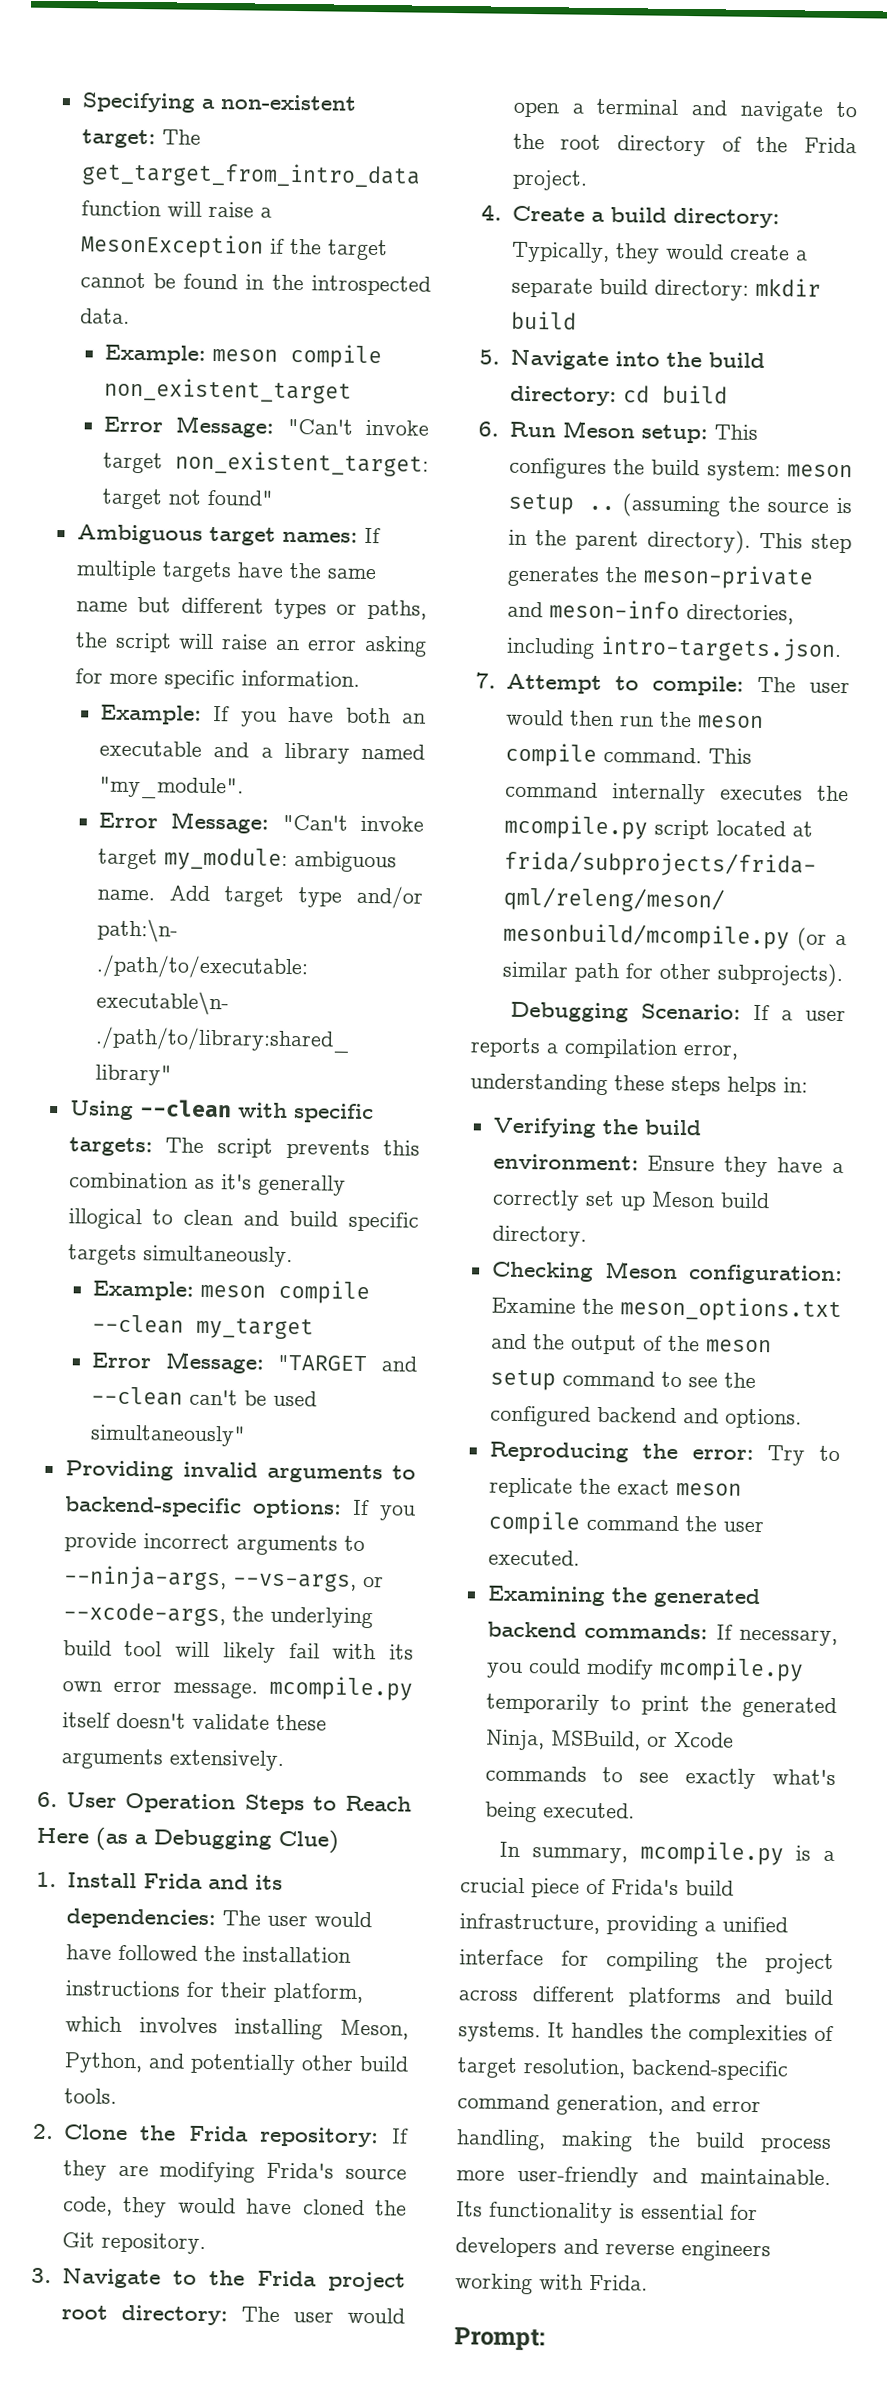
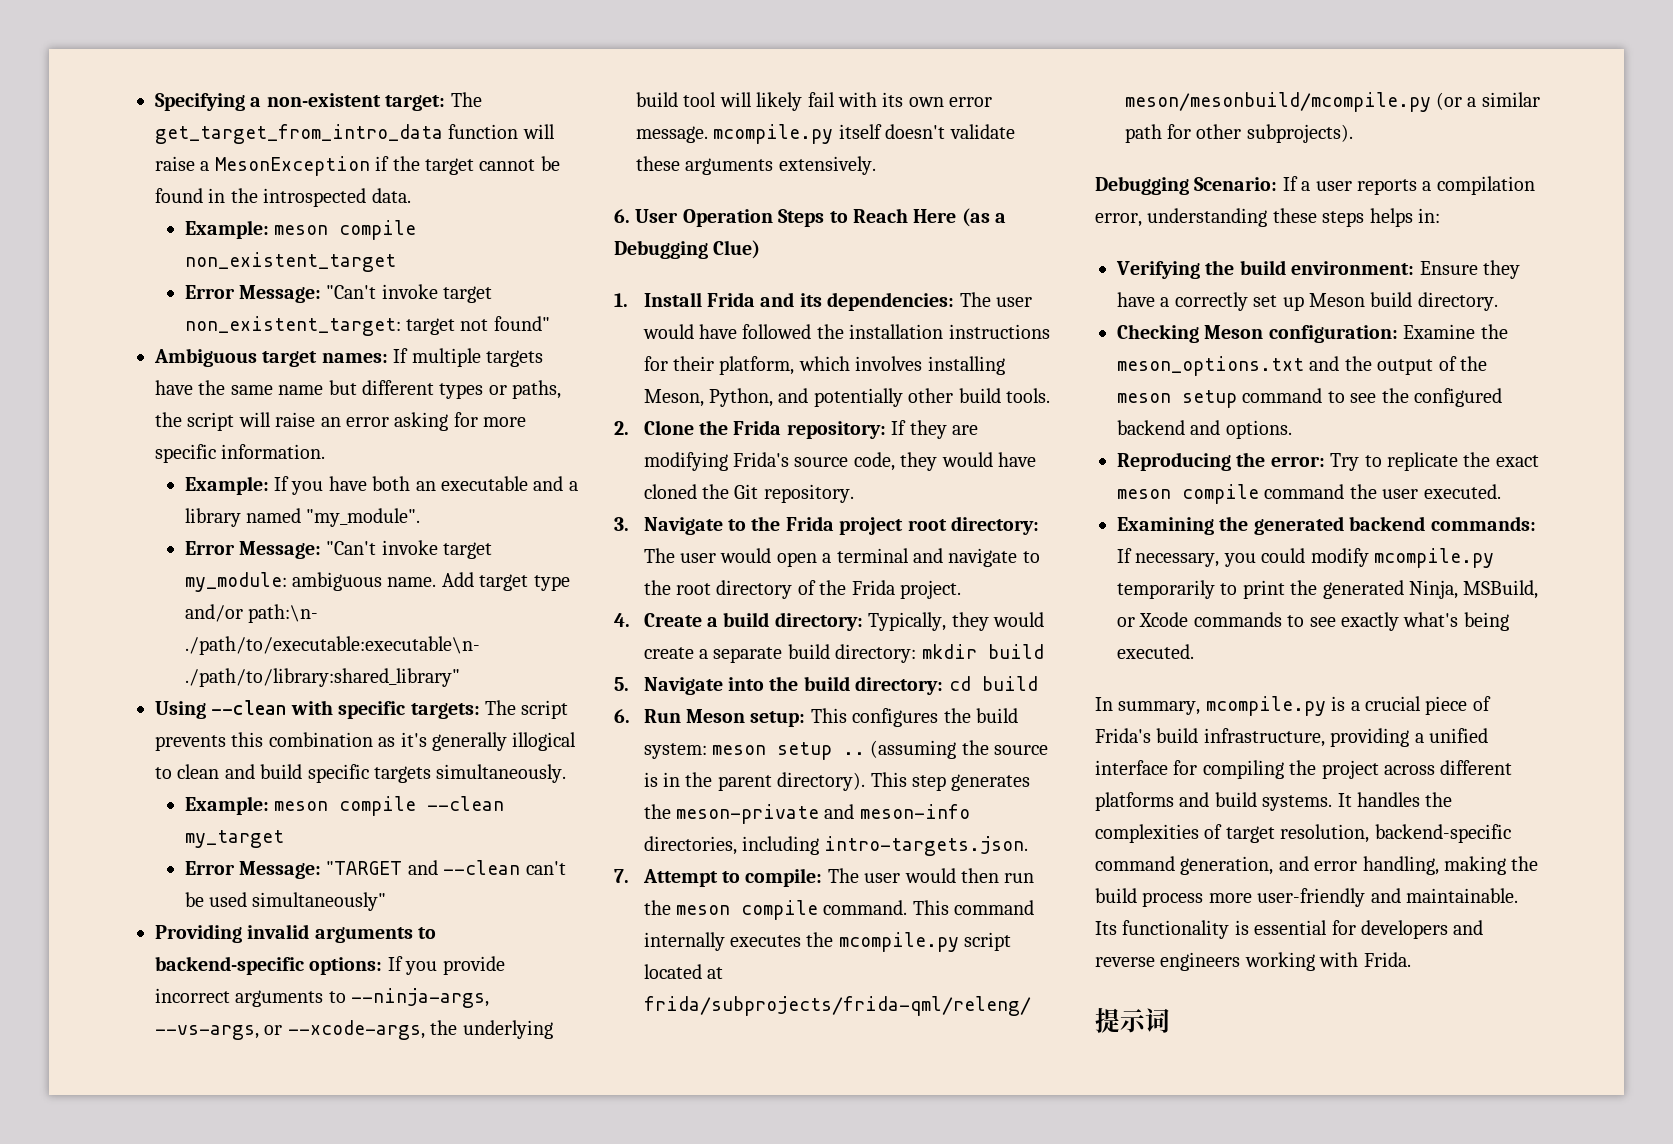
- Prompt:
+ 提示词

